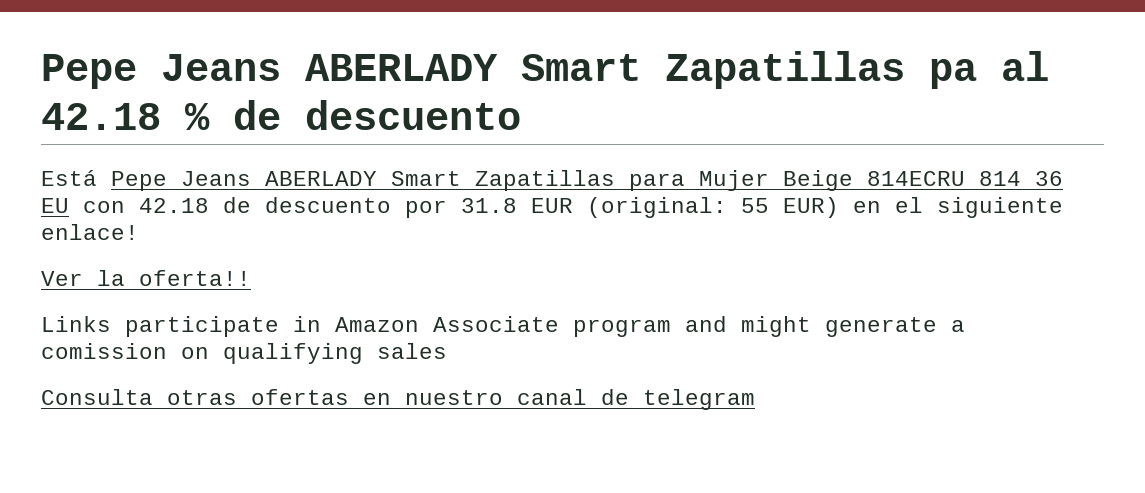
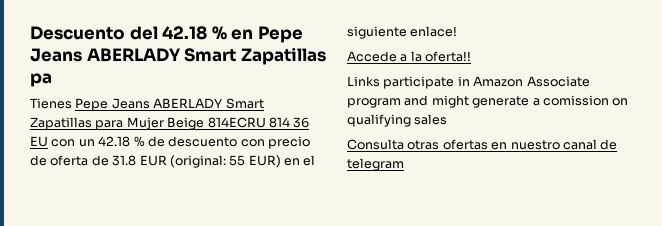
- Pepe Jeans ABERLADY Smart Zapatillas pa al 42.18 % de descuento
- Está Pepe Jeans ABERLADY Smart Zapatillas para Mujer Beige 814ECRU 814 36 EU con 42.18 de descuento por 31.8 EUR (original: 55 EUR) en el siguiente enlace!
+ Descuento del 42.18 % en Pepe Jeans ABERLADY Smart Zapatillas pa
+ Tienes Pepe Jeans ABERLADY Smart Zapatillas para Mujer Beige 814ECRU 814 36 EU con un 42.18 % de descuento con precio de oferta de 31.8 EUR (original: 55 EUR) en el siguiente enlace!
- Ver la oferta!!
+ Accede a la oferta!!

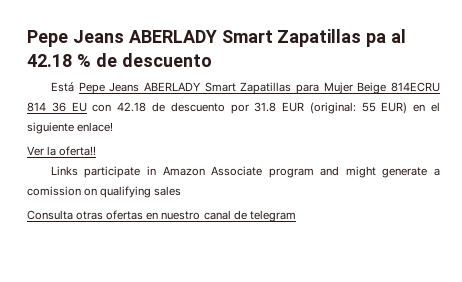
- Descuento del 42.18 % en Pepe Jeans ABERLADY Smart Zapatillas pa
- Tienes Pepe Jeans ABERLADY Smart Zapatillas para Mujer Beige 814ECRU 814 36 EU con un 42.18 % de descuento con precio de oferta de 31.8 EUR (original: 55 EUR) en el siguiente enlace!
+ Pepe Jeans ABERLADY Smart Zapatillas pa al 42.18 % de descuento
+ Está Pepe Jeans ABERLADY Smart Zapatillas para Mujer Beige 814ECRU 814 36 EU con 42.18 de descuento por 31.8 EUR (original: 55 EUR) en el siguiente enlace!
- Accede a la oferta!!
+ Ver la oferta!!

